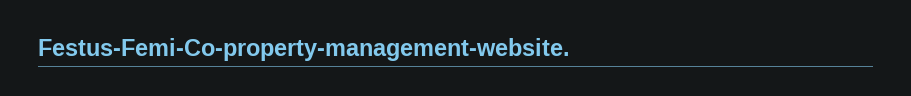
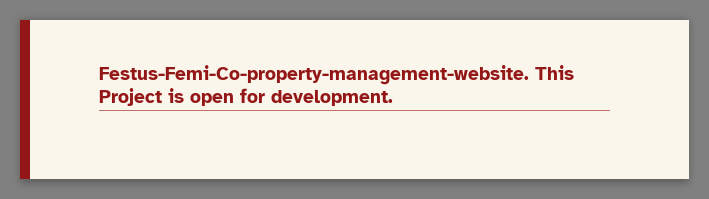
+ This Project is open for development.

